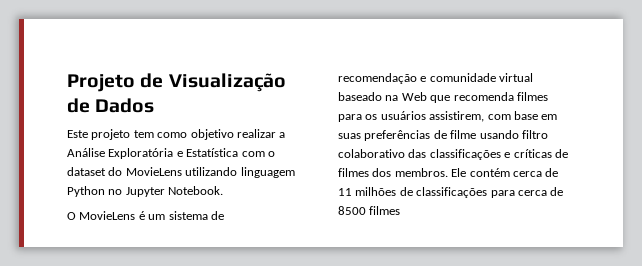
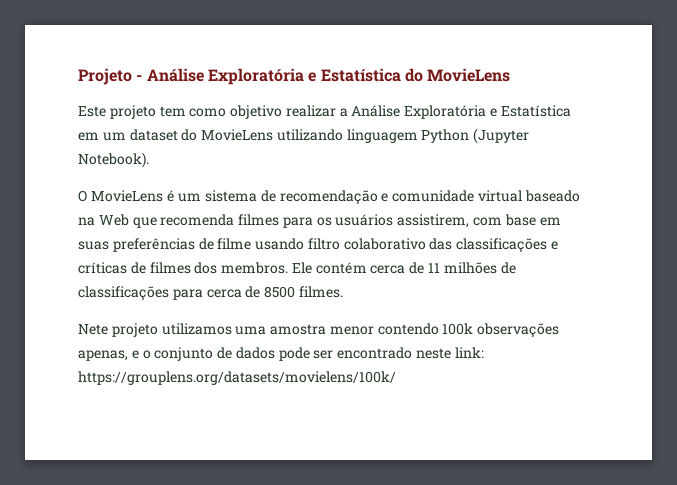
- Projeto de Visualização de Dados
+ Projeto - Análise Exploratória e Estatística do MovieLens
- Este projeto tem como objetivo realizar a Análise Exploratória e Estatística com o dataset do MovieLens utilizando linguagem Python no Jupyter Notebook.
+ Este projeto tem como objetivo realizar a Análise Exploratória e Estatística em um dataset do MovieLens utilizando linguagem Python (Jupyter Notebook).
- Ele contém cerca de 11 milhões de classificações para cerca de 8500 filmes
+ Ele contém cerca de 11 milhões de classificações para cerca de 8500 filmes.
+ Nete projeto utilizamos uma amostra menor contendo 100k observações apenas, e o conjunto de dados pode ser encontrado neste link: https://grouplens.org/datasets/movielens/100k/

